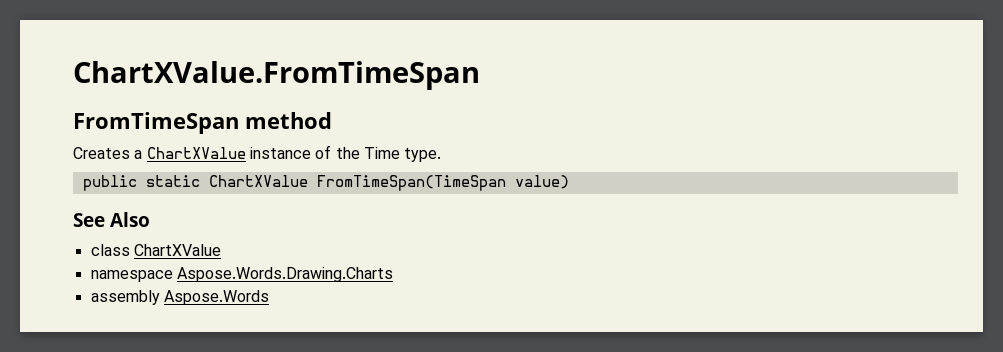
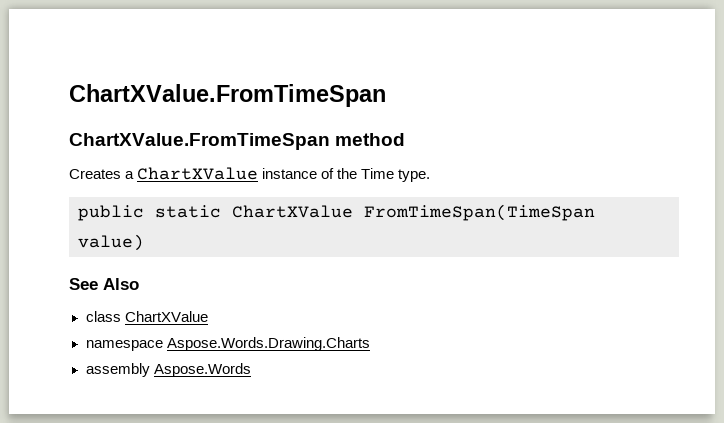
- FromTimeSpan method
+ ChartXValue.FromTimeSpan method

